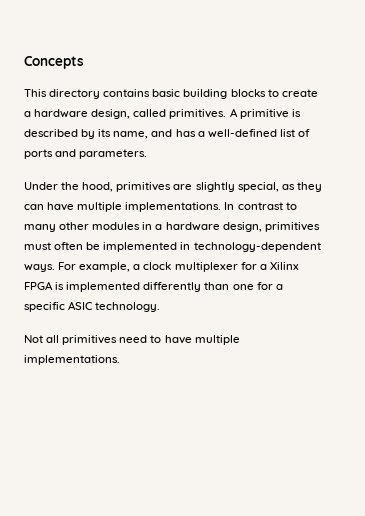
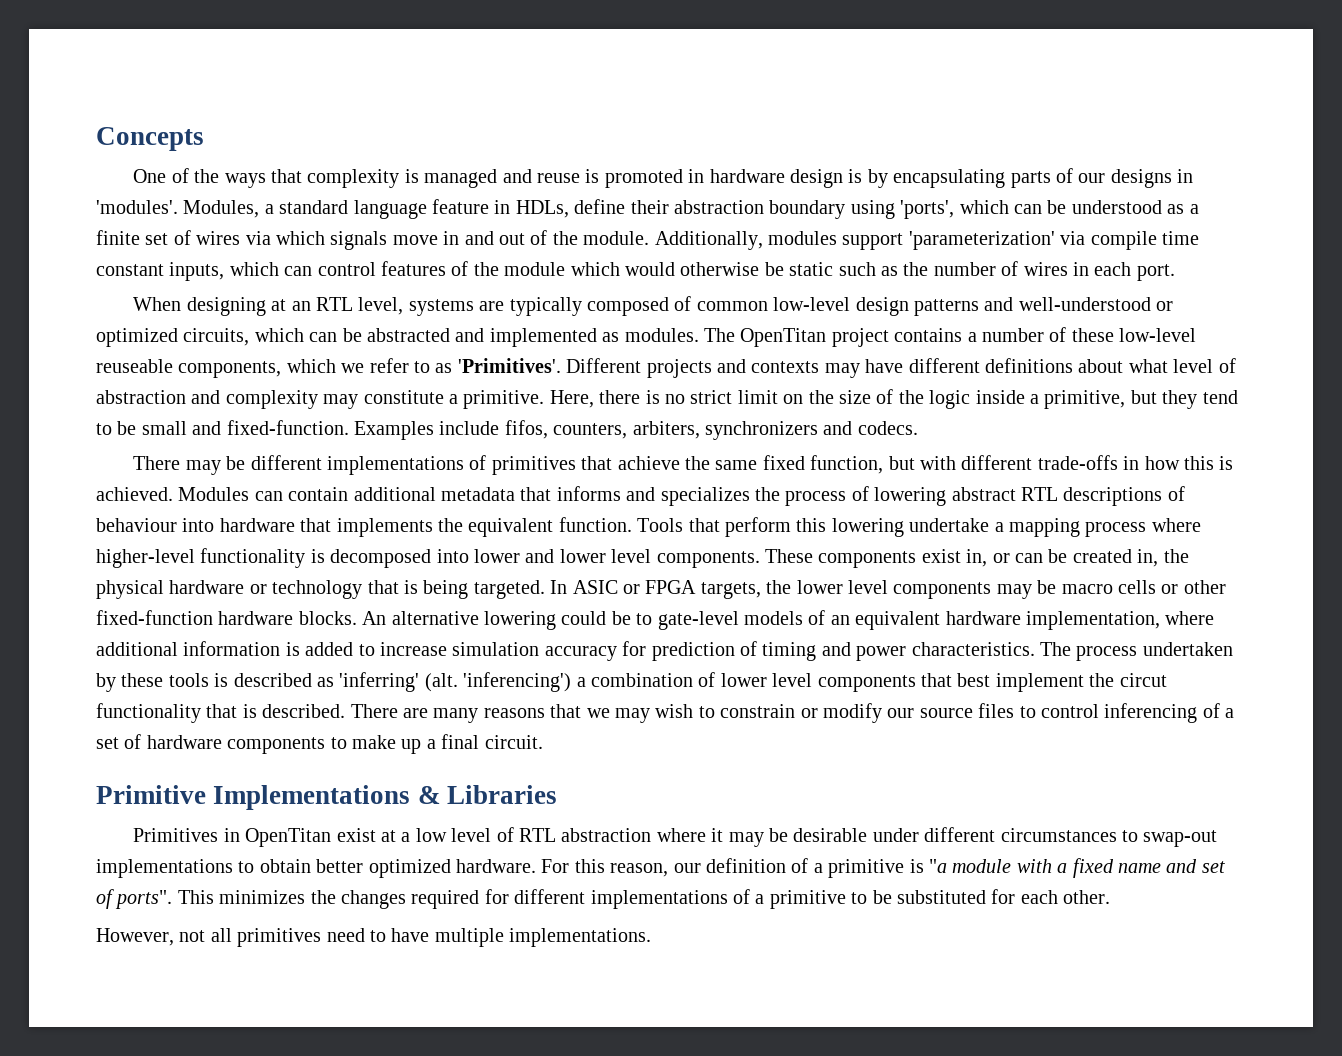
- This directory contains basic building blocks to create a hardware design, called primitives. A primitive is described by its name, and has a well-defined list of ports and parameters.
- Under the hood, primitives are slightly special, as they can have multiple implementations. In contrast to many other modules in a hardware design, primitives must often be implemented in technology-dependent ways. For example, a clock multiplexer for a Xilinx FPGA is implemented differently than one for a specific ASIC technology.
- Not all primitives need to have multiple implementations.
+ One of the ways that complexity is managed and reuse is promoted in hardware design is by encapsulating parts of our designs in 'modules'. Modules, a standard language feature in HDLs, define their abstraction boundary using 'ports', which can be understood as a finite set of wires via which signals move in and out of the module. Additionally, modules support 'parameterization' via compile time constant inputs, which can control features of the module which would otherwise be static such as the number of wires in each port.
+ When designing at an RTL level, systems are typically composed of common low-level design patterns and well-understood or optimized circuits, which can be abstracted and implemented as modules. The OpenTitan project contains a number of these low-level reuseable components, which we refer to as 'Primitives'. Different projects and contexts may have different definitions about what level of abstraction and complexity may constitute a primitive. Here, there is no strict limit on the size of the logic inside a primitive, but they tend to be small and fixed-function. Examples include fifos, counters, arbiters, synchronizers and codecs.
+ There may be different implementations of primitives that achieve the same fixed function, but with different trade-offs in how this is achieved. Modules can contain additional metadata that informs and specializes the process of lowering abstract RTL descriptions of behaviour into hardware that implements the equivalent function. Tools that perform this lowering undertake a mapping process where higher-level functionality is decomposed into lower and lower level components. These components exist in, or can be created in, the physical hardware or technology that is being targeted. In ASIC or FPGA targets, the lower level components may be macro cells or other fixed-function hardware blocks. An alternative lowering could be to gate-level models of an equivalent hardware implementation, where additional information is added to increase simulation accuracy for prediction of timing and power characteristics. The process undertaken by these tools is described as 'inferring' (alt. 'inferencing') a combination of lower level components that best implement the circut functionality that is described. There are many reasons that we may wish to constrain or modify our source files to control inferencing of a set of hardware components to make up a final circuit.
+ Primitive Implementations & Libraries
+ Primitives in OpenTitan exist at a low level of RTL abstraction where it may be desirable under different circumstances to swap-out implementations to obtain better optimized hardware. For this reason, our definition of a primitive is "a module with a fixed name and set of ports". This minimizes the changes required for different implementations of a primitive to be substituted for each other.
+ However, not all primitives need to have multiple implementations.

